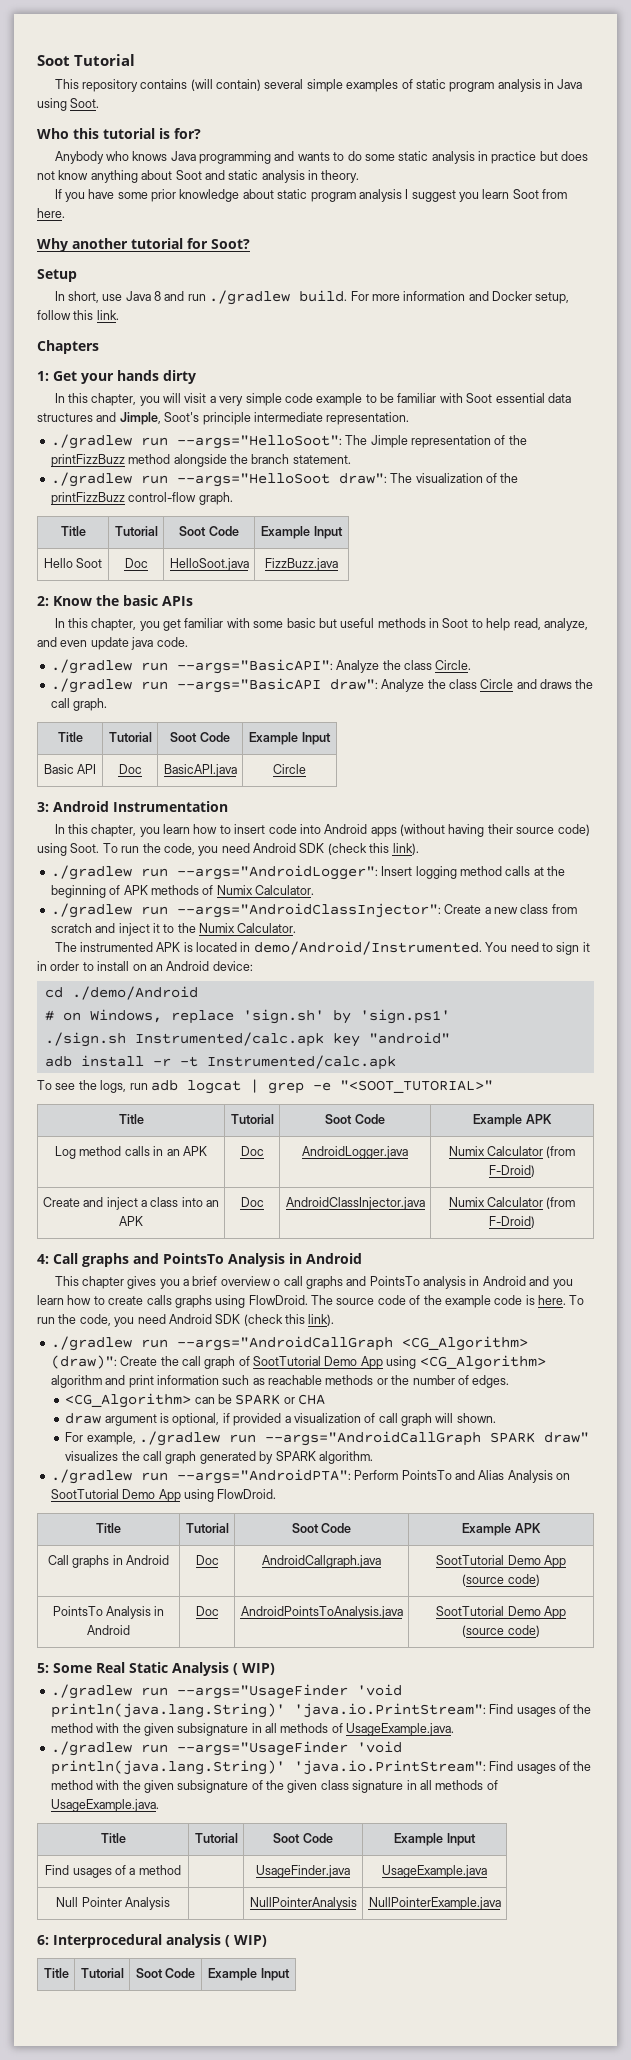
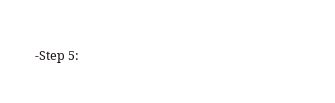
- Soot Tutorial
- This repository contains (will contain) several simple examples of static program analysis in Java using Soot.
- Who this tutorial is for?
- Anybody who knows Java programming and wants to do some static analysis in practice but does not know anything about Soot and static analysis in theory.
- If you have some prior knowledge about static program analysis I suggest you learn Soot from here.
- Why another tutorial for Soot?
- Setup
- In short, use Java 8 and run ./gradlew build. For more information and Docker setup, follow this link.
- Chapters
- 1: Get your hands dirty
- In this chapter, you will visit a very simple code example to be familiar with Soot essential data structures and Jimple, Soot's principle intermediate representation.
- ./gradlew run --args="HelloSoot": The Jimple representation of the printFizzBuzz method alongside the branch statement.
- ./gradlew run --args="HelloSoot draw": The visualization of the printFizzBuzz control-flow graph.
- Title | Tutorial | Soot Code | Example Input
- Hello Soot | Doc | HelloSoot.java | FizzBuzz.java
- 2: Know the basic APIs
- In this chapter, you get familiar with some basic but useful methods in Soot to help read, analyze, and even update java code.
- ./gradlew run --args="BasicAPI": Analyze the class Circle.
- ./gradlew run --args="BasicAPI draw": Analyze the class Circle and draws the call graph.
- Title | Tutorial | Soot Code | Example Input
- Basic API | Doc | BasicAPI.java | Circle
- 3: Android Instrumentation
- In this chapter, you learn how to insert code into Android apps (without having their source code) using Soot. To run the code, you need Android SDK (check this link).
- ./gradlew run --args="AndroidLogger": Insert logging method calls at the beginning of APK methods of Numix Calculator.
- ./gradlew run --args="AndroidClassInjector": Create a new class from scratch and inject it to the Numix Calculator.
- The instrumented APK is located in demo/Android/Instrumented. You need to sign it in order to install on an Android device:
- cd ./demo/Android
- # on Windows, replace 'sign.sh' by 'sign.ps1'
- ./sign.sh Instrumented/calc.apk key "android"
- adb install -r -t Instrumented/calc.apk
- To see the logs, run adb logcat | grep -e "<SOOT_TUTORIAL>"
- Title | Tutorial | Soot Code | Example APK
- Log method calls in an APK | Doc | AndroidLogger.java | Numix Calculator (from F-Droid)
- Create and inject a class into an APK | Doc | AndroidClassInjector.java | Numix Calculator (from F-Droid)
- 4: Call graphs and PointsTo Analysis in Android
- This chapter gives you a brief overview o call graphs and PointsTo analysis in Android and you learn how to create calls graphs using FlowDroid. The source code of the example code is here. To run the code, you need Android SDK (check this link).
- ./gradlew run --args="AndroidCallGraph <CG_Algorithm> (draw)": Create the call graph of SootTutorial Demo App using <CG_Algorithm> algorithm and print information such as reachable methods or the number of edges.
- <CG_Algorithm> can be SPARK or CHA
- draw argument is optional, if provided a visualization of call graph will shown.
- For example, ./gradlew run --args="AndroidCallGraph SPARK draw" visualizes the call graph generated by SPARK algorithm.
- ./gradlew run --args="AndroidPTA": Perform PointsTo and Alias Analysis on SootTutorial Demo App using FlowDroid.
- Title | Tutorial | Soot Code | Example APK
- Call graphs in Android | Doc | AndroidCallgraph.java | SootTutorial Demo App (source code)
- PointsTo Analysis in Android | Doc | AndroidPointsToAnalysis.java | SootTutorial Demo App (source code)
- 5: Some Real Static Analysis ( WIP)
- ./gradlew run --args="UsageFinder 'void println(java.lang.String)' 'java.io.PrintStream": Find usages of the method with the given subsignature in all methods of UsageExample.java.
- ./gradlew run --args="UsageFinder 'void println(java.lang.String)' 'java.io.PrintStream": Find usages of the method with the given subsignature of the given class signature in all methods of UsageExample.java.
- Title | Tutorial | Soot Code | Example Input
- Find usages of a method | | UsageFinder.java | UsageExample.java
- Null Pointer Analysis | | NullPointerAnalysis | NullPointerExample.java
- 6: Interprocedural analysis ( WIP)
- Title | Tutorial | Soot Code | Example Input
+ -Step 5:

